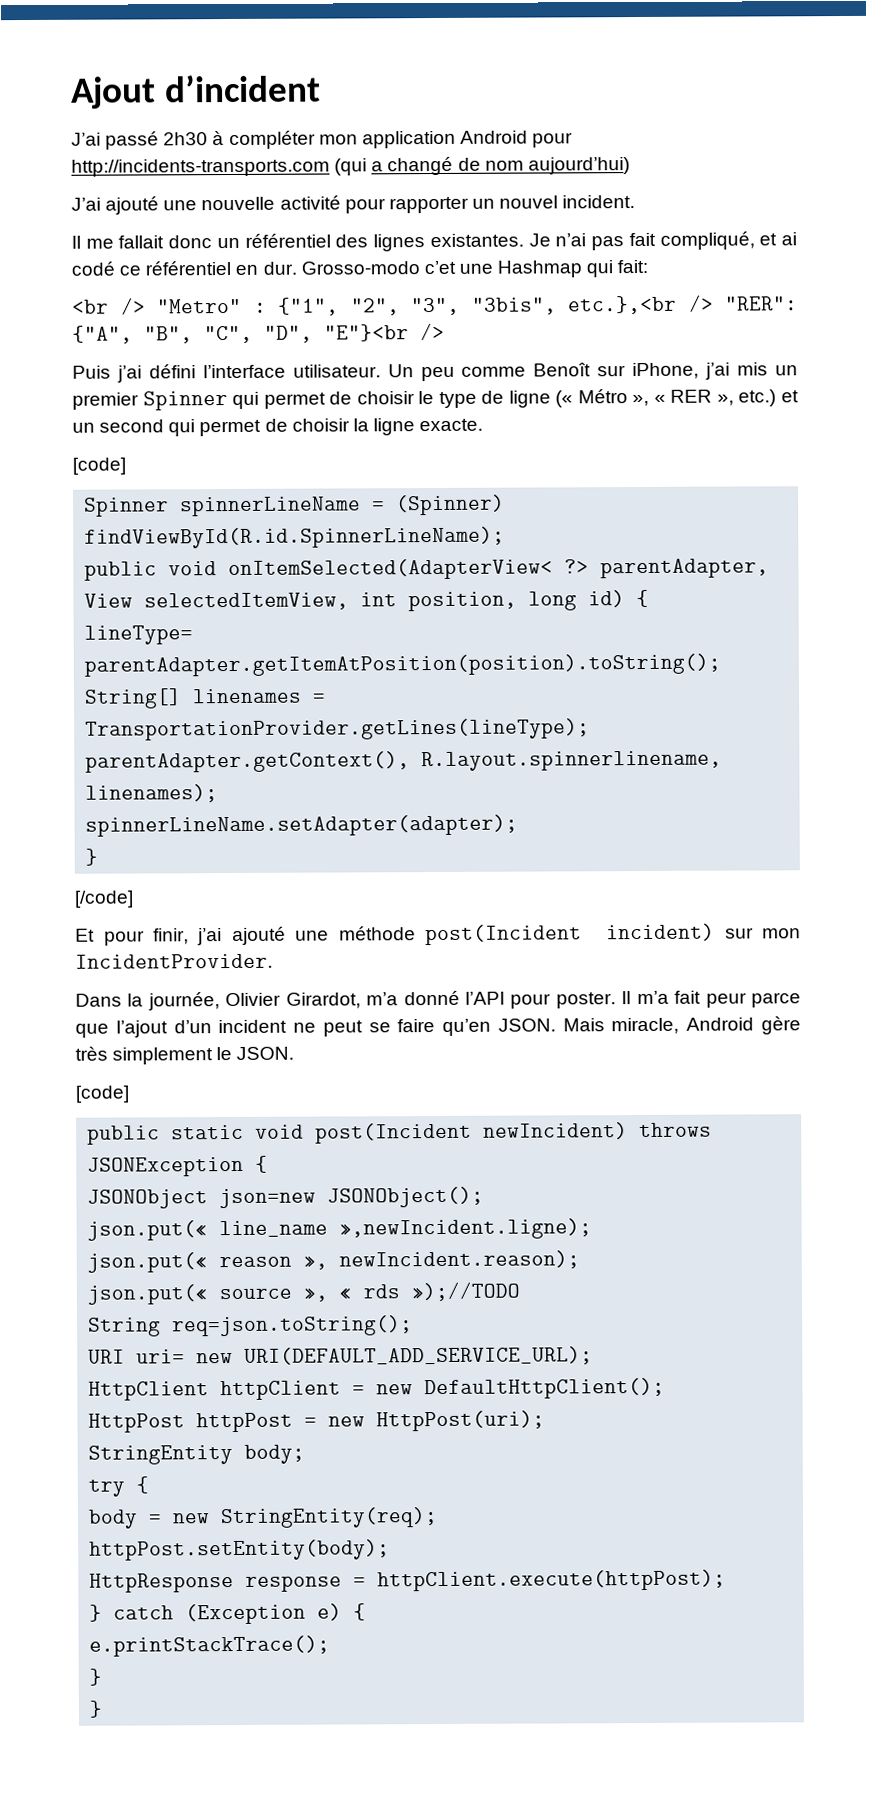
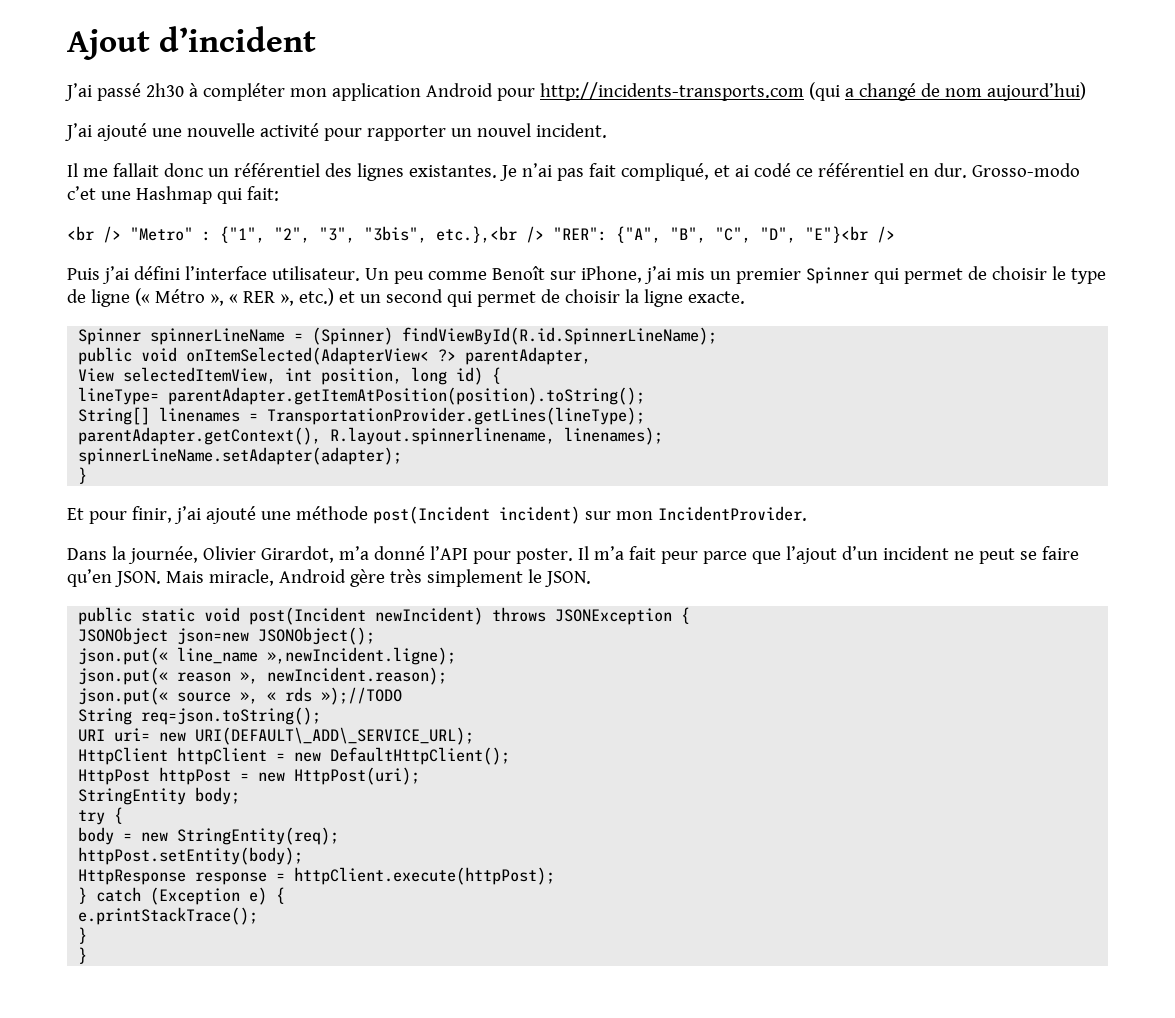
  Un peu comme Benoît sur iPhone, j’ai mis un premier Spinner qui permet de choisir le type de ligne (« Métro », « RER », etc.) et un second qui permet de choisir la ligne exacte.
- [code]
- [/code]
  Mais miracle, Android gère très simplement le JSON.
- [code]
- URI uri= new URI(DEFAULT_ADD_SERVICE_URL);
+ URI uri= new URI(DEFAULT\_ADD\_SERVICE_URL);

